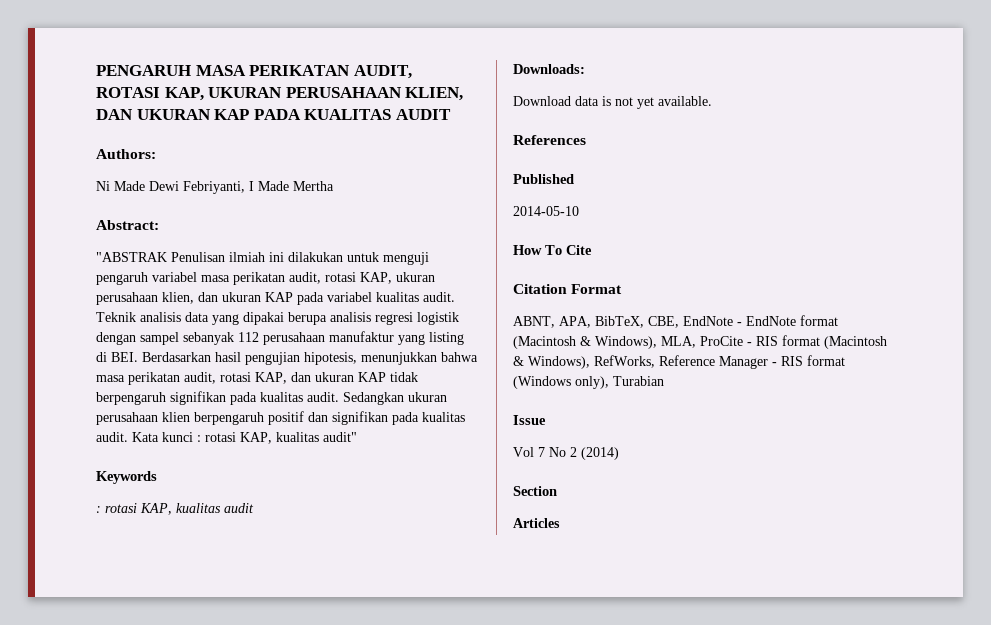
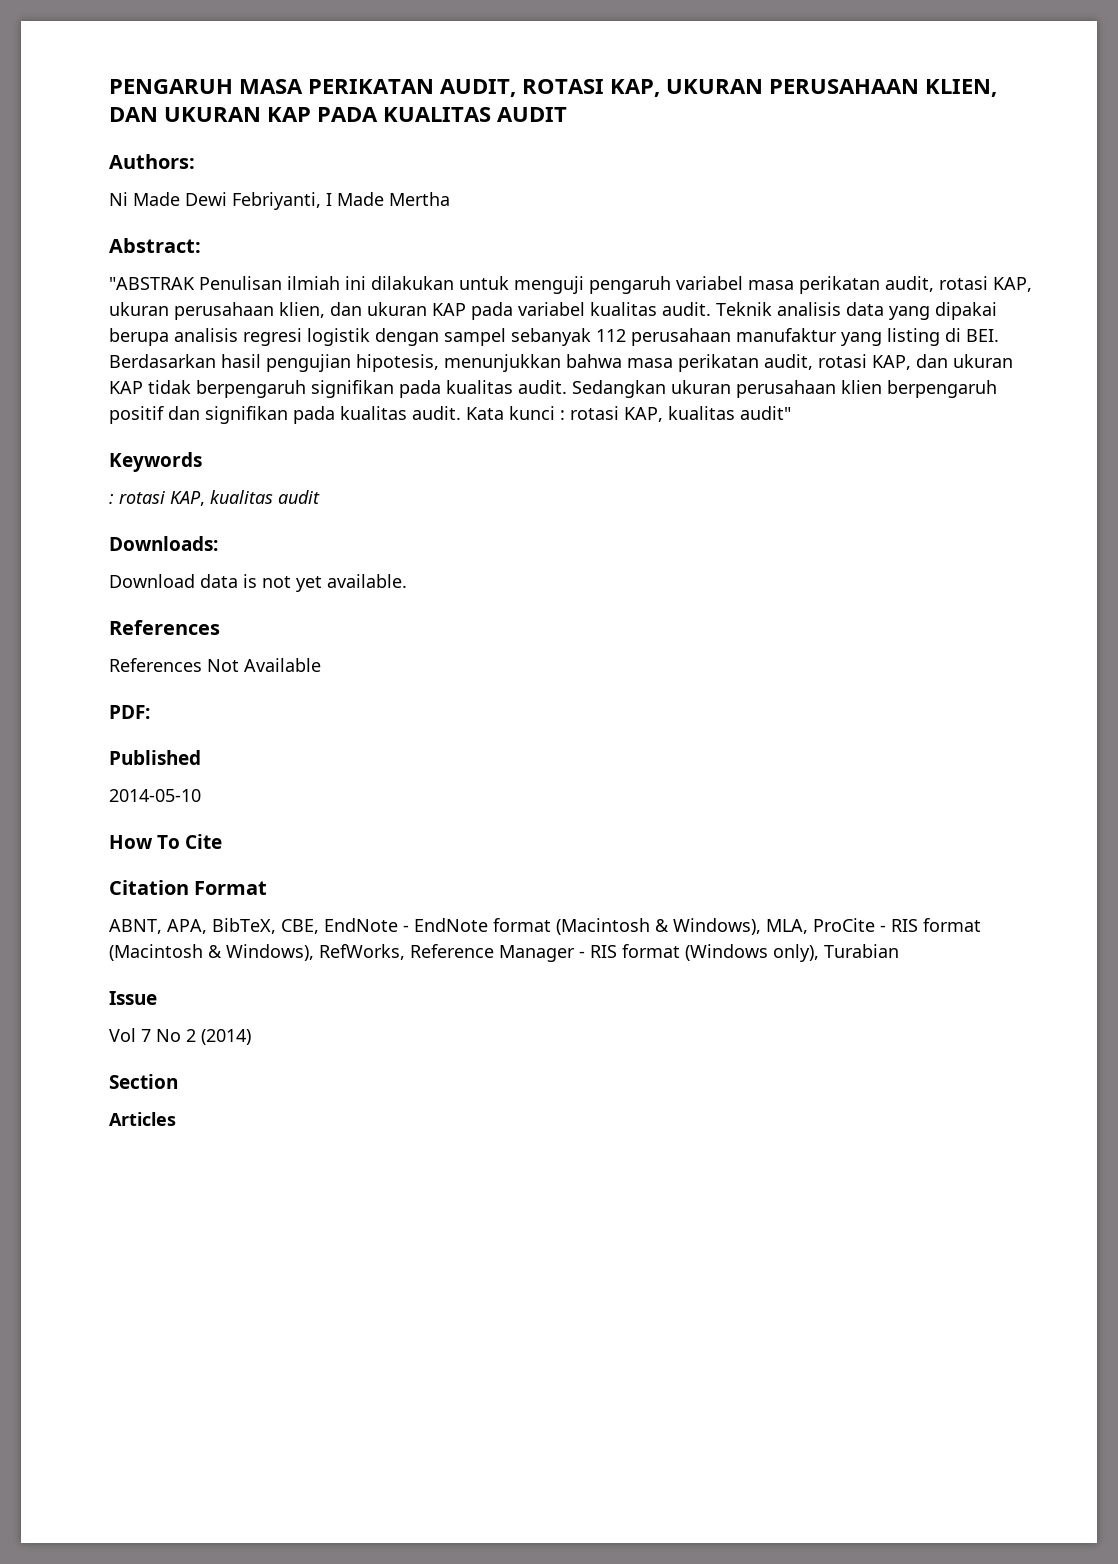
+ References Not Available
+ PDF:

